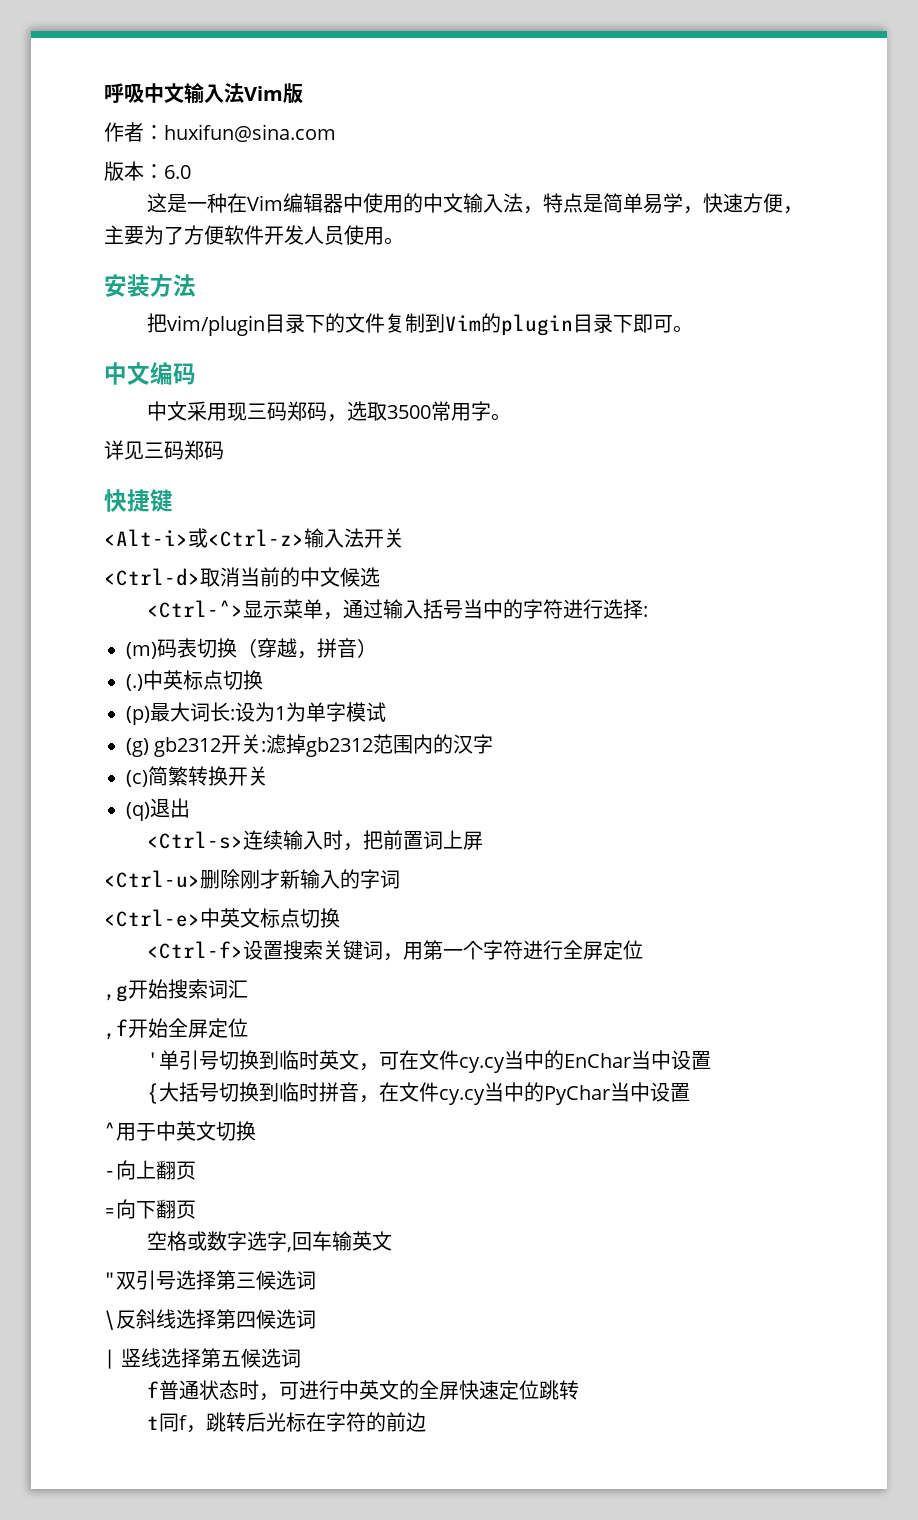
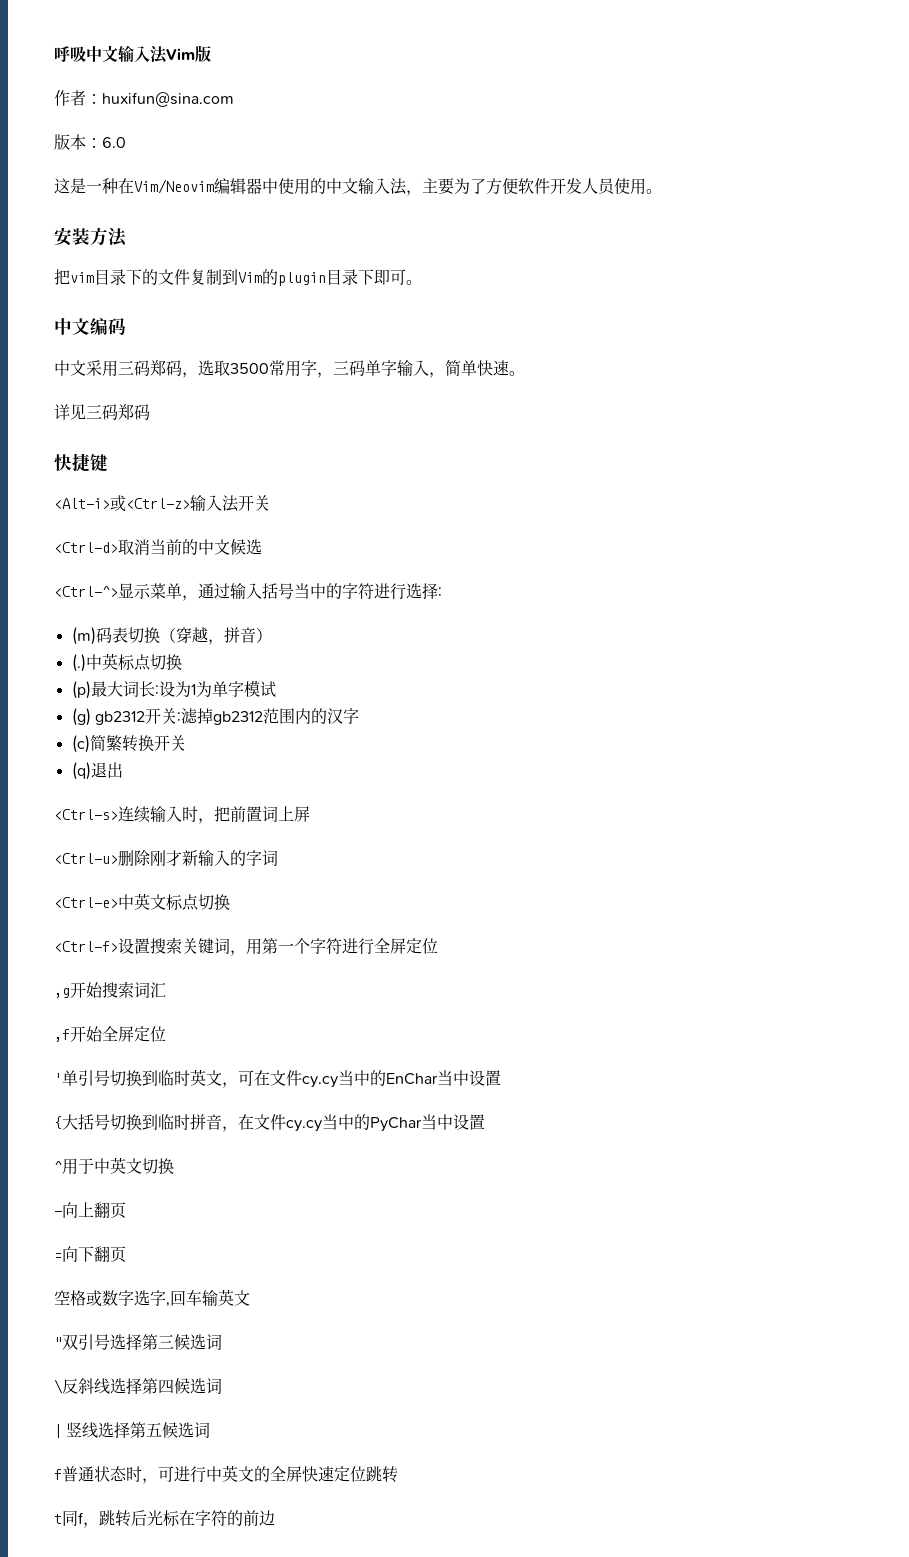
- 这是一种在Vim编辑器中使用的中文输入法，特点是简单易学，快速方便，主要为了方便软件开发人员使用。
+ 这是一种在Vim/Neovim编辑器中使用的中文输入法，主要为了方便软件开发人员使用。
- 把vim/plugin目录下的文件复制到Vim的plugin目录下即可。
+ 把vim目录下的文件复制到Vim的plugin目录下即可。
- 中文采用现三码郑码，选取3500常用字。
+ 中文采用三码郑码，选取3500常用字，三码单字输入，简单快速。

